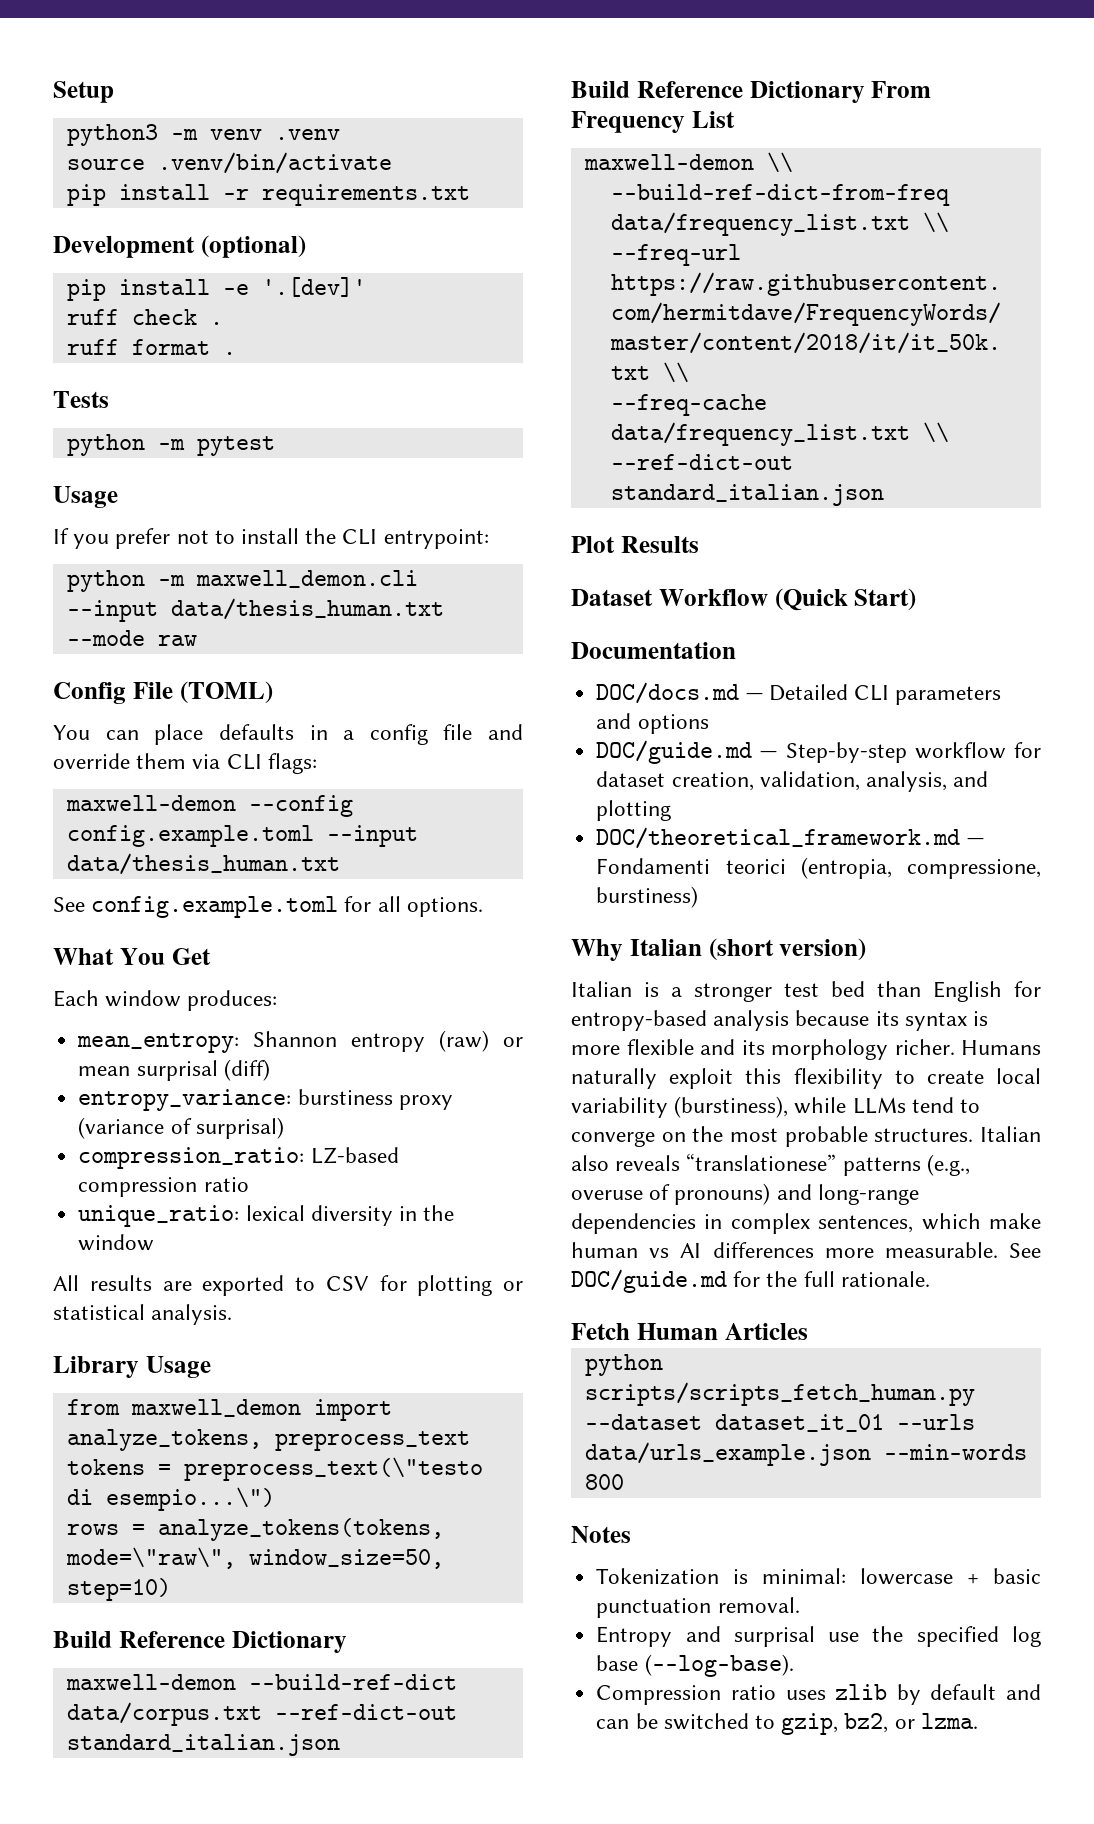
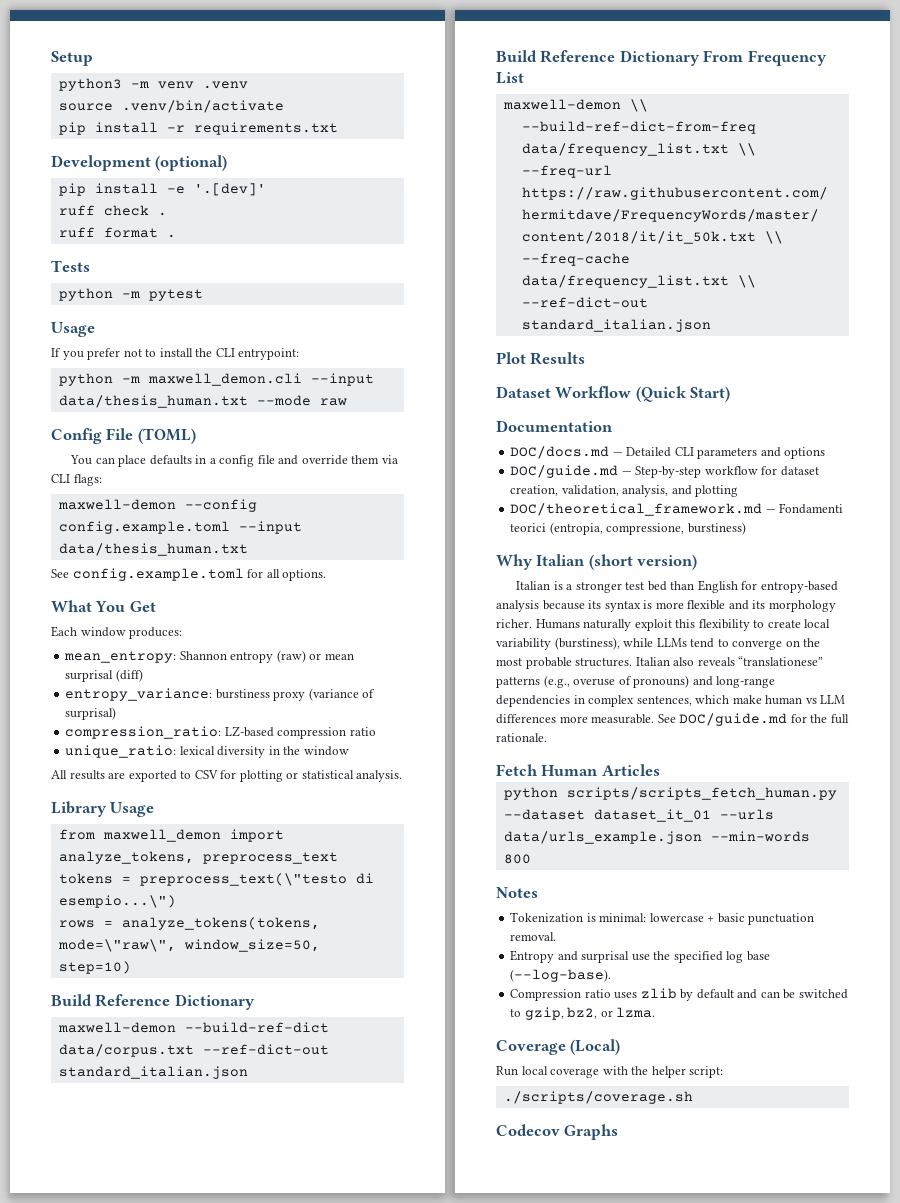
- Italian also reveals “translationese” patterns (e.g., overuse of pronouns) and long‑range dependencies in complex sentences, which make human vs AI differences more measurable.
+ Italian also reveals “translationese” patterns (e.g., overuse of pronouns) and long‑range dependencies in complex sentences, which make human vs LLM differences more measurable.
+ Coverage (Local)
+ Run local coverage with the helper script:
+ ./scripts/coverage.sh
+ Codecov Graphs

